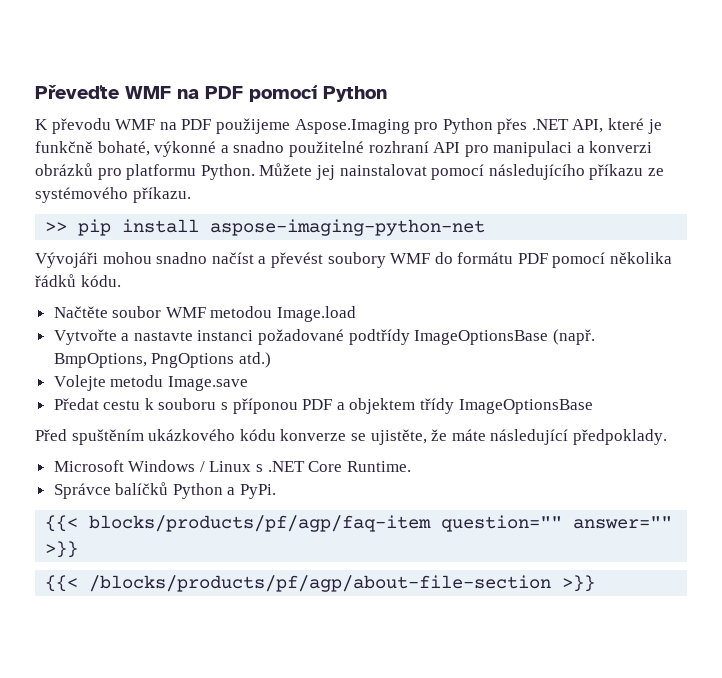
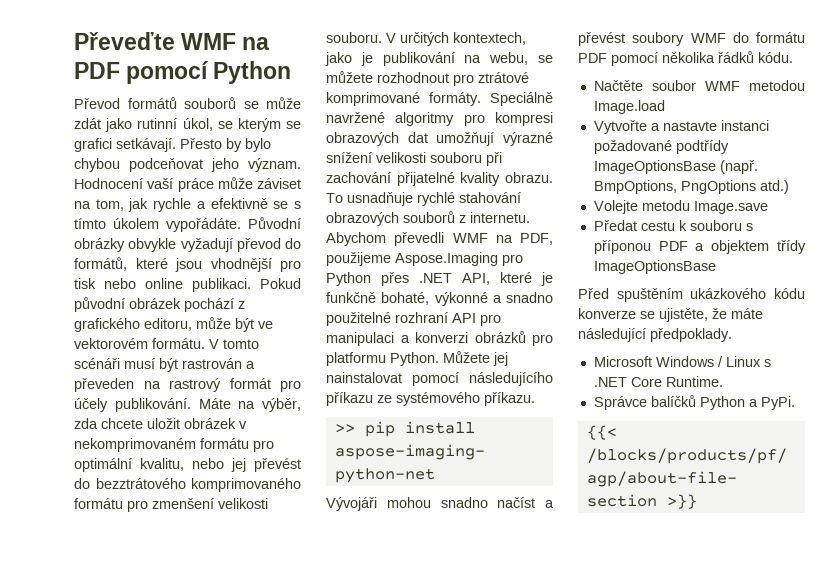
- K převodu WMF na PDF použijeme Aspose.Imaging pro Python přes .NET API, které je funkčně bohaté, výkonné a snadno použitelné rozhraní API pro manipulaci a konverzi obrázků pro platformu Python.
+ Převod formátů souborů se může zdát jako rutinní úkol, se kterým se grafici setkávají. Přesto by bylo chybou podceňovat jeho význam. Hodnocení vaší práce může záviset na tom, jak rychle a efektivně se s tímto úkolem vypořádáte. Původní obrázky obvykle vyžadují převod do formátů, které jsou vhodnější pro tisk nebo online publikaci. Pokud původní obrázek pochází z grafického editoru, může být ve vektorovém formátu. V tomto scénáři musí být rastrován a převeden na rastrový formát pro účely publikování. Máte na výběr, zda chcete uložit obrázek v nekomprimovaném formátu pro optimální kvalitu, nebo jej převést do bezztrátového komprimovaného formátu pro zmenšení velikosti souboru. V určitých kontextech, jako je publikování na webu, se můžete rozhodnout pro ztrátové komprimované formáty. Speciálně navržené algoritmy pro kompresi obrazových dat umožňují výrazné snížení velikosti souboru při zachování přijatelné kvality obrazu. To usnadňuje rychlé stahování obrazových souborů z internetu. Abychom převedli WMF na PDF, použijeme Aspose.Imaging pro Python přes .NET API, které je funkčně bohaté, výkonné a snadno použitelné rozhraní API pro manipulaci a konverzi obrázků pro platformu Python.
- {{< blocks/products/pf/agp/faq-item question="" answer="" >}}

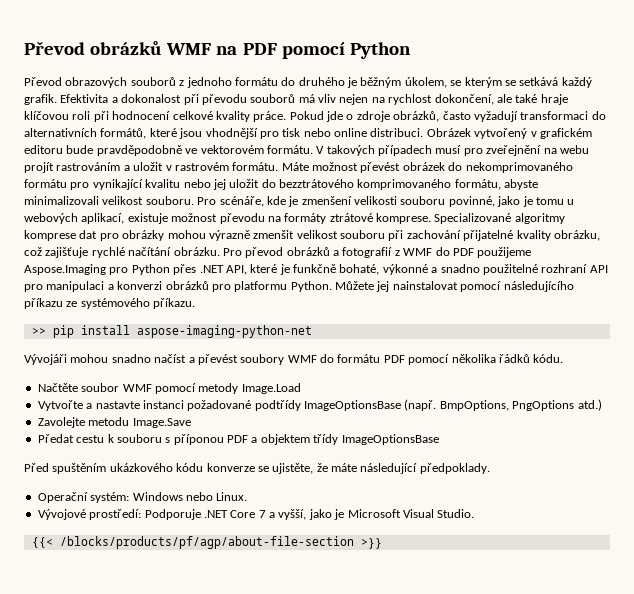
- Převeďte WMF na PDF pomocí Python
+ Převod obrázků WMF na PDF pomocí Python
- Převod formátů souborů se může zdát jako rutinní úkol, se kterým se grafici setkávají. Přesto by bylo chybou podceňovat jeho význam. Hodnocení vaší práce může záviset na tom, jak rychle a efektivně se s tímto úkolem vypořádáte. Původní obrázky obvykle vyžadují převod do formátů, které jsou vhodnější pro tisk nebo online publikaci. Pokud původní obrázek pochází z grafického editoru, může být ve vektorovém formátu. V tomto scénáři musí být rastrován a převeden na rastrový formát pro účely publikování. Máte na výběr, zda chcete uložit obrázek v nekomprimovaném formátu pro optimální kvalitu, nebo jej převést do bezztrátového komprimovaného formátu pro zmenšení velikosti souboru. V určitých kontextech, jako je publikování na webu, se můžete rozhodnout pro ztrátové komprimované formáty. Speciálně navržené algoritmy pro kompresi obrazových dat umožňují výrazné snížení velikosti souboru při zachování přijatelné kvality obrazu. To usnadňuje rychlé stahování obrazových souborů z internetu. Abychom převedli WMF na PDF, použijeme Aspose.Imaging pro Python přes .NET API, které je funkčně bohaté, výkonné a snadno použitelné rozhraní API pro manipulaci a konverzi obrázků pro platformu Python.
+ Převod obrazových souborů z jednoho formátu do druhého je běžným úkolem, se kterým se setkává každý grafik. Efektivita a dokonalost při převodu souborů má vliv nejen na rychlost dokončení, ale také hraje klíčovou roli při hodnocení celkové kvality práce. Pokud jde o zdroje obrázků, často vyžadují transformaci do alternativních formátů, které jsou vhodnější pro tisk nebo online distribuci. Obrázek vytvořený v grafickém editoru bude pravděpodobně ve vektorovém formátu. V takových případech musí pro zveřejnění na webu projít rastrováním a uložit v rastrovém formátu. Máte možnost převést obrázek do nekomprimovaného formátu pro vynikající kvalitu nebo jej uložit do bezztrátového komprimovaného formátu, abyste minimalizovali velikost souboru. Pro scénáře, kde je zmenšení velikosti souboru povinné, jako je tomu u webových aplikací, existuje možnost převodu na formáty ztrátové komprese. Specializované algoritmy komprese dat pro obrázky mohou výrazně zmenšit velikost souboru při zachování přijatelné kvality obrázku, což zajišťuje rychlé načítání obrázku. Pro převod obrázků a fotografií z WMF do PDF použijeme Aspose.Imaging pro Python přes .NET API, které je funkčně bohaté, výkonné a snadno použitelné rozhraní API pro manipulaci a konverzi obrázků pro platformu Python.
- Načtěte soubor WMF metodou Image.load
+ Načtěte soubor WMF pomocí metody Image.Load
- Volejte metodu Image.save
+ Zavolejte metodu Image.Save
- Microsoft Windows / Linux s .NET Core Runtime.
- Správce balíčků Python a PyPi.
+ Operační systém: Windows nebo Linux.
+ Vývojové prostředí: Podporuje .NET Core 7 a vyšší, jako je Microsoft Visual Studio.

